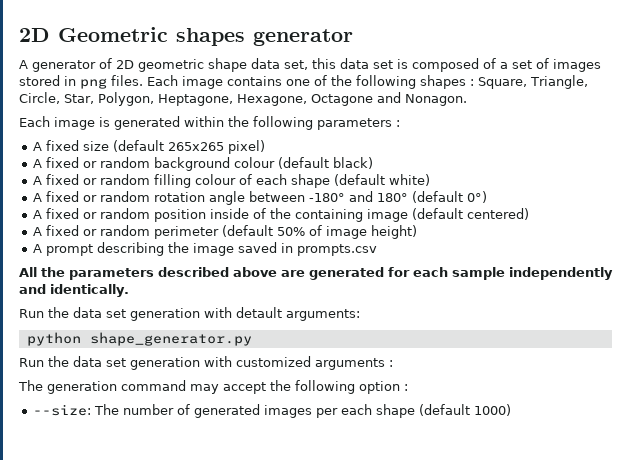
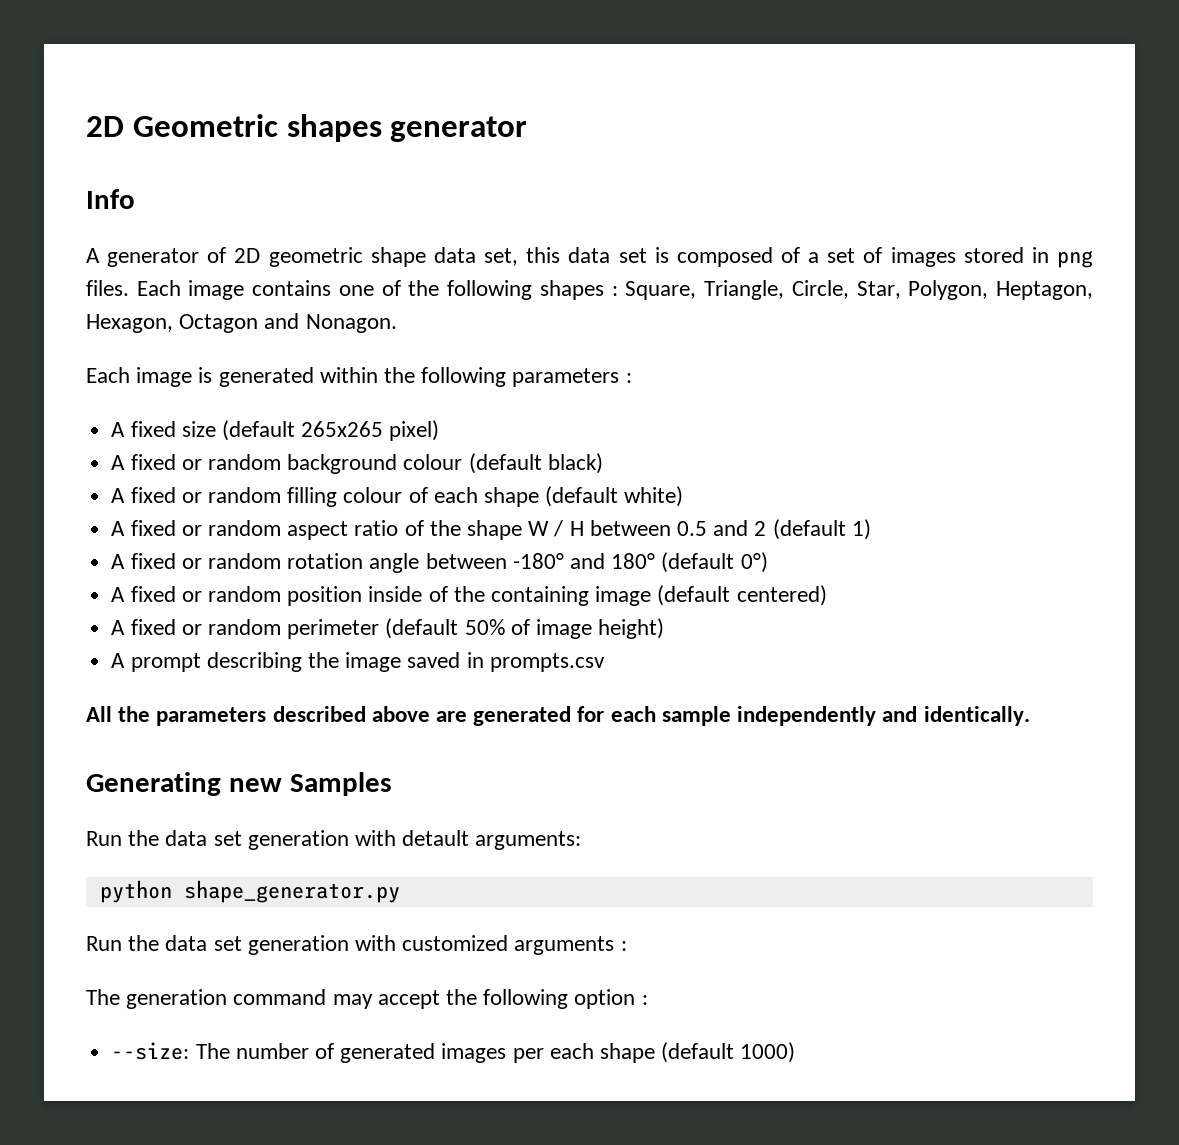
+ Info
- Each image contains one of the following shapes : Square, Triangle, Circle, Star, Polygon, Heptagone, Hexagone, Octagone and Nonagon.
+ Each image contains one of the following shapes : Square, Triangle, Circle, Star, Polygon, Heptagon, Hexagon, Octagon and Nonagon.
+ A fixed or random aspect ratio of the shape W / H between 0.5 and 2 (default 1)
+ Generating new Samples

